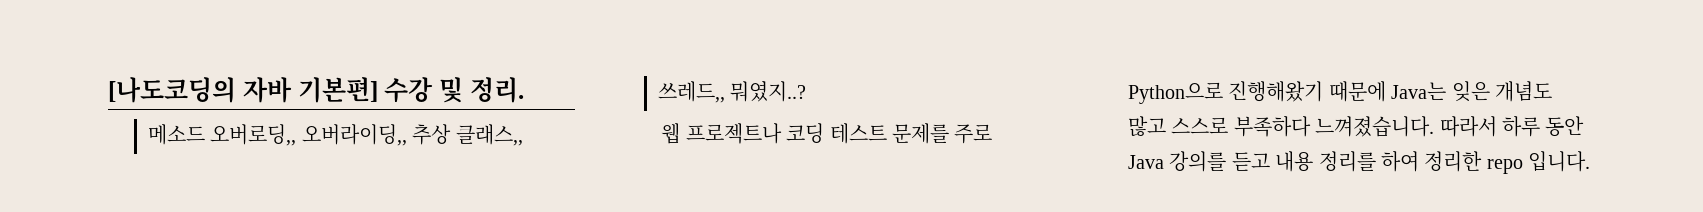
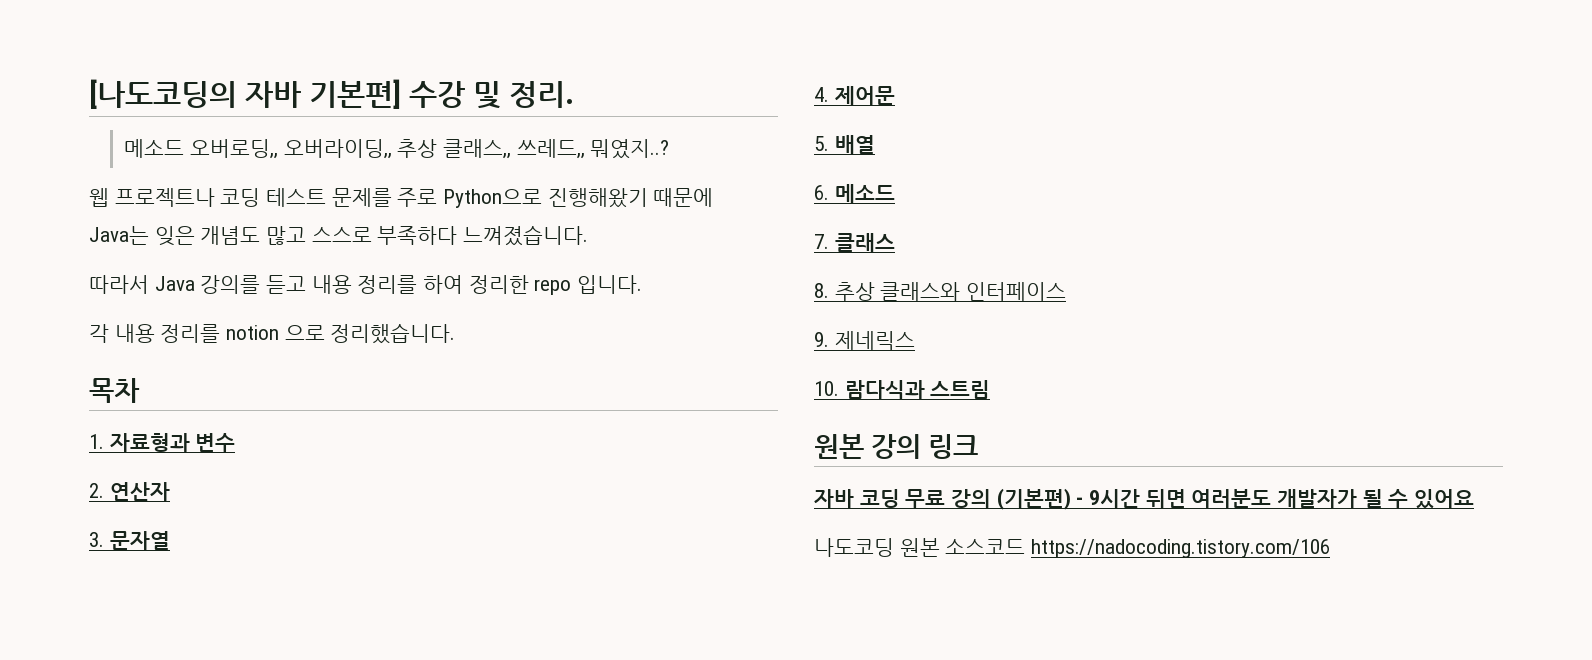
- 웹 프로젝트나 코딩 테스트 문제를 주로 Python으로 진행해왔기 때문에 Java는 잊은 개념도 많고 스스로 부족하다 느껴졌습니다. 따라서 하루 동안 Java 강의를 듣고 내용 정리를 하여 정리한 repo 입니다.
+ 웹 프로젝트나 코딩 테스트 문제를 주로 Python으로 진행해왔기 때문에 Java는 잊은 개념도 많고 스스로 부족하다 느껴졌습니다.
+ 따라서 Java 강의를 듣고 내용 정리를 하여 정리한 repo 입니다.
+ 각 내용 정리를 notion 으로 정리했습니다.
+ 목차
+ 1. 자료형과 변수
+ 2. 연산자
+ 3. 문자열
+ 4. 제어문
+ 5. 배열
+ 6. 메소드
+ 7. 클래스
+ 8. 추상 클래스와 인터페이스
+ 9. 제네릭스
+ 10. 람다식과 스트림
+ 원본 강의 링크
+ 자바 코딩 무료 강의 (기본편) - 9시간 뒤면 여러분도 개발자가 될 수 있어요
+ 나도코딩 원본 소스코드 https://nadocoding.tistory.com/106

